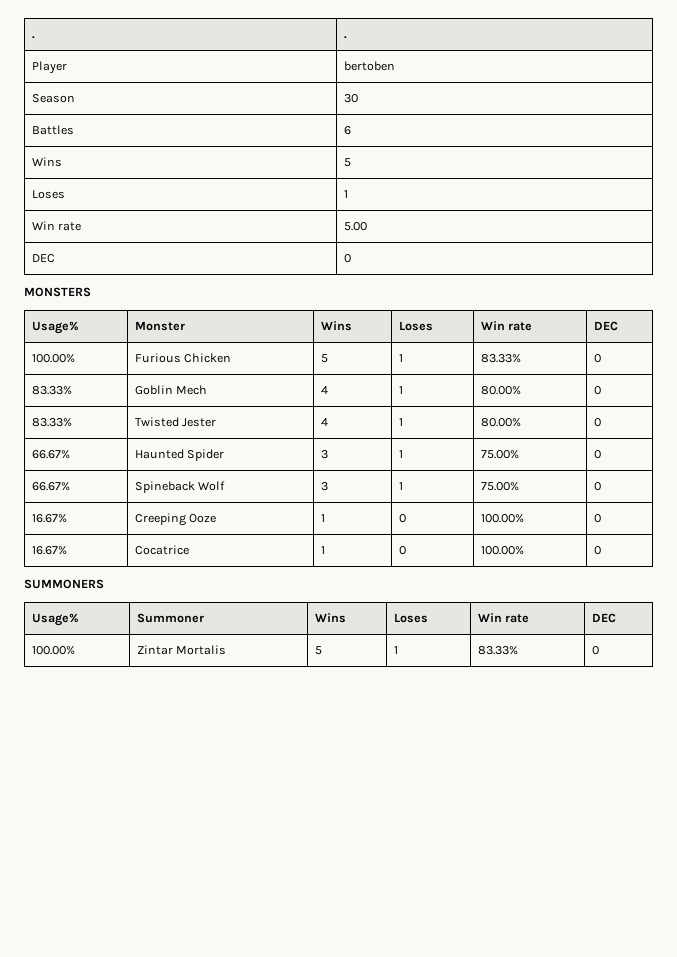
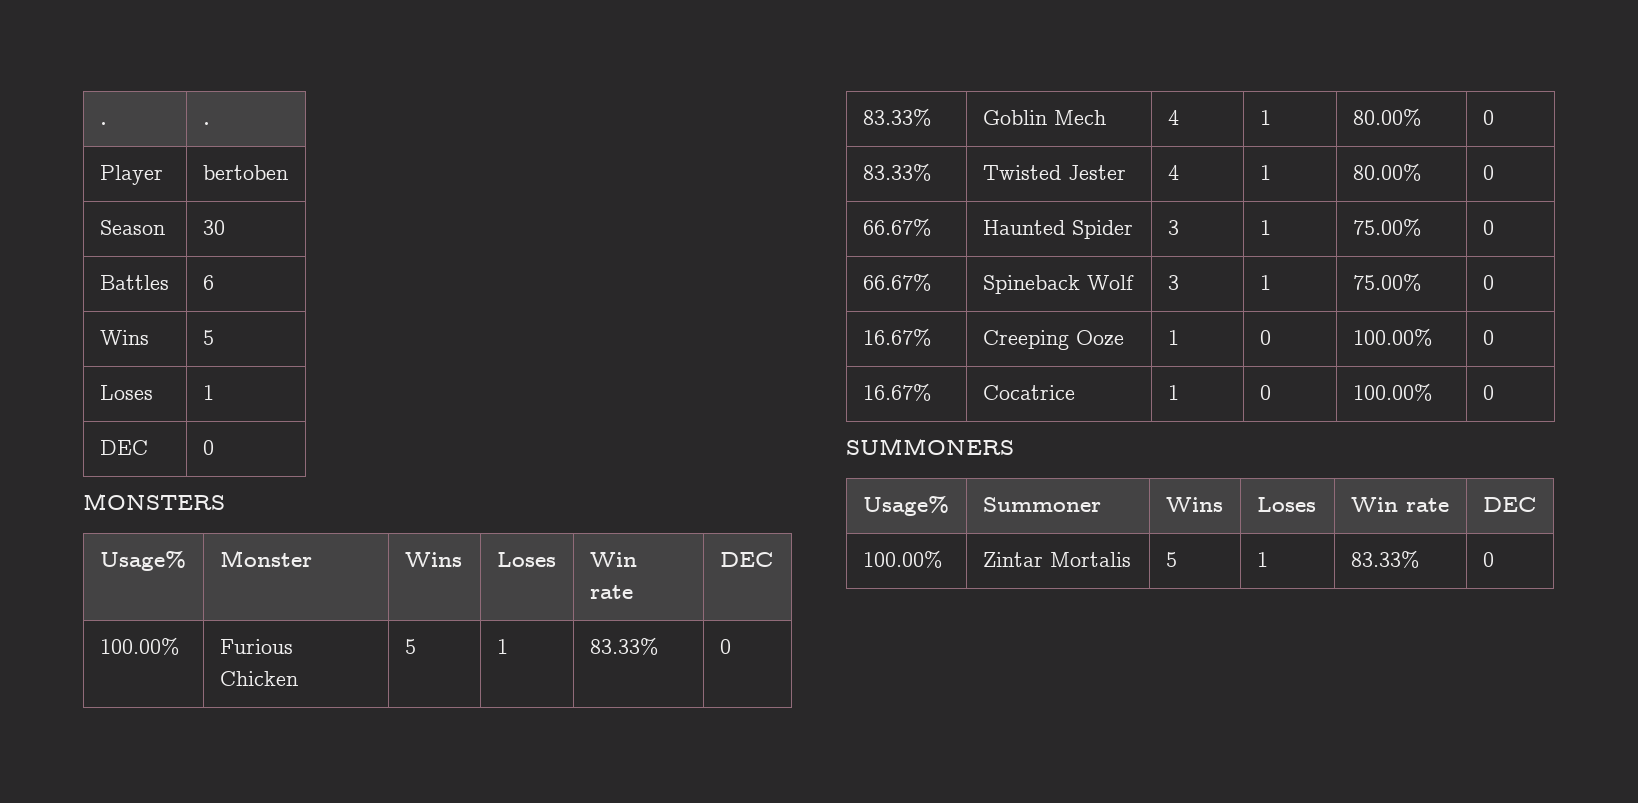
- Win rate | 5.00

